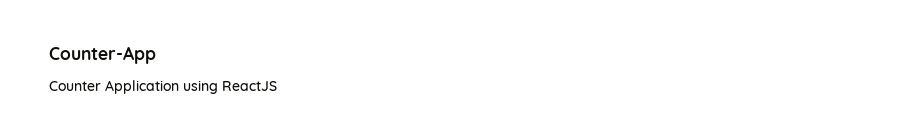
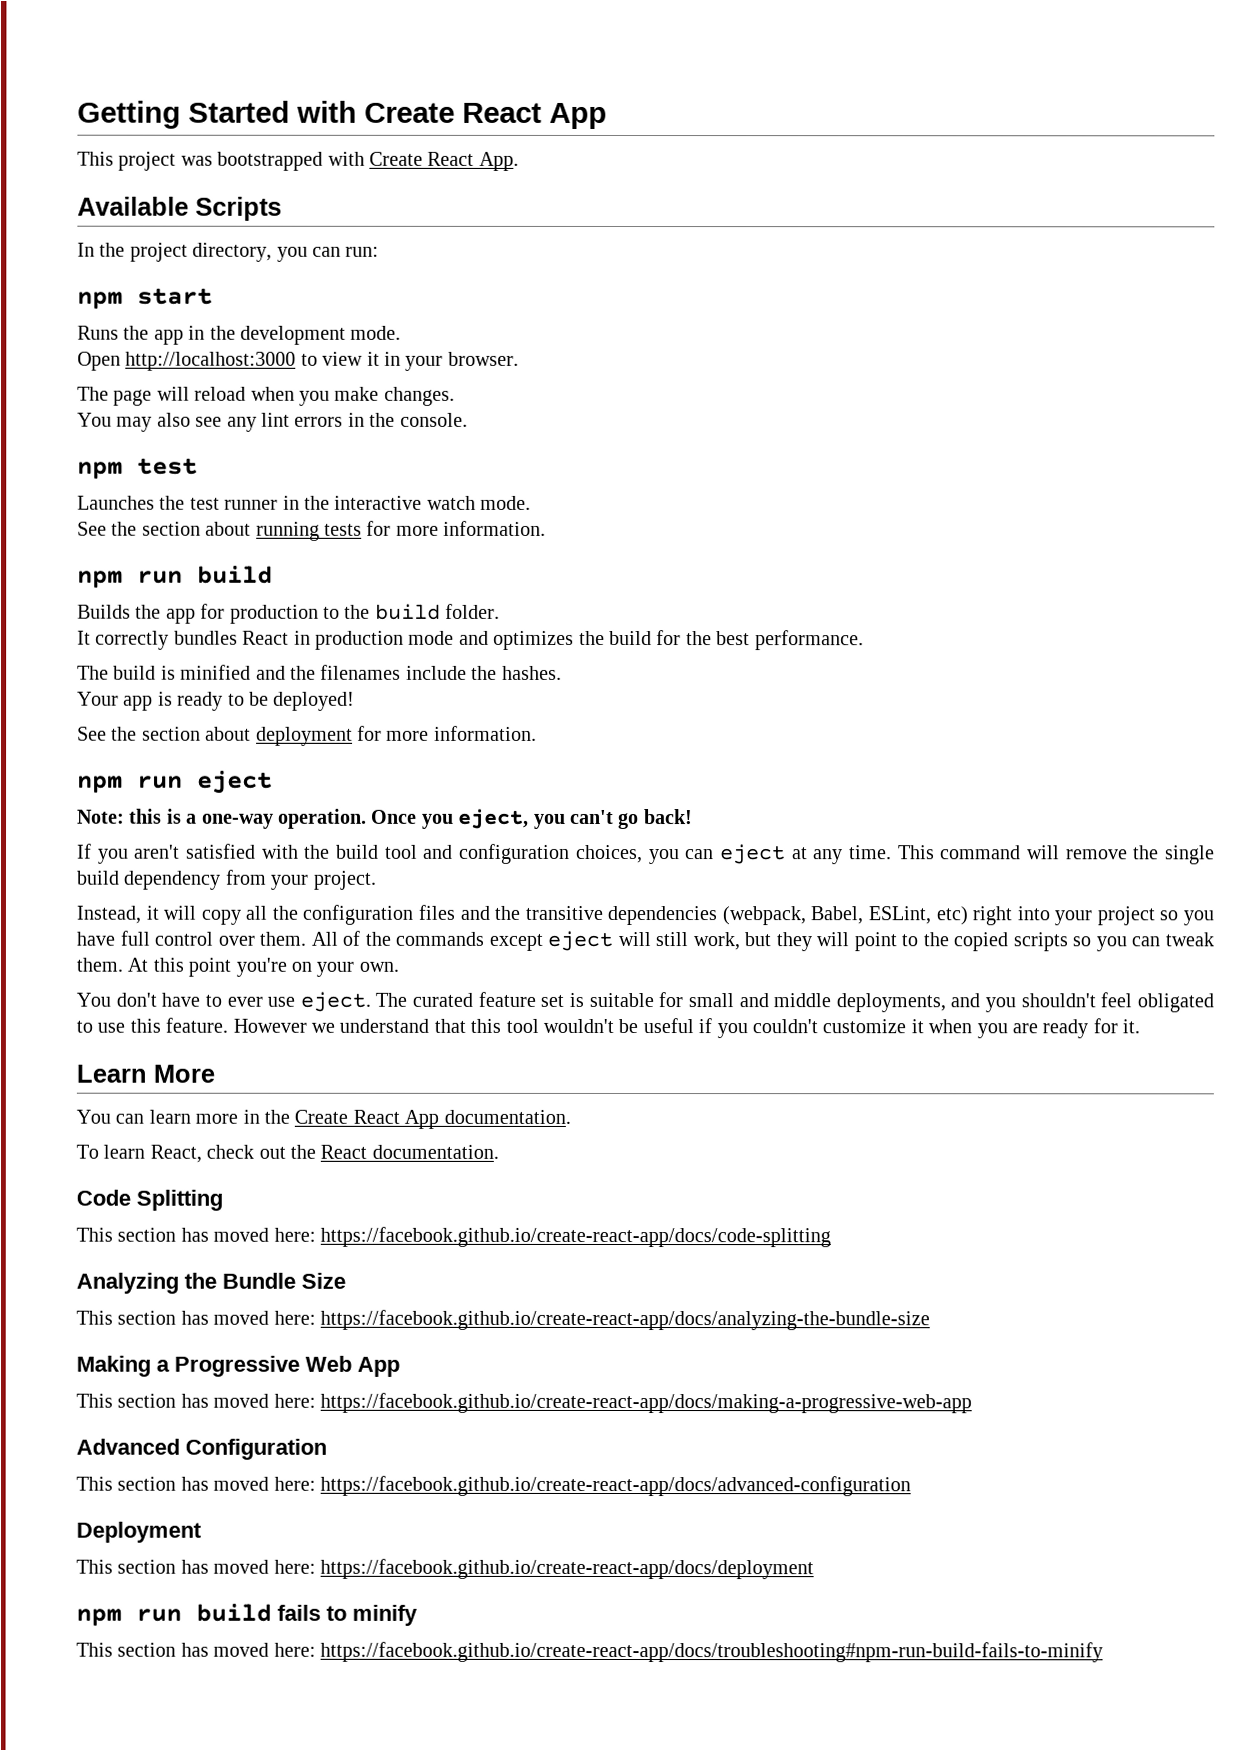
- Counter-App
- Counter Application using ReactJS
+ Getting Started with Create React App
+ This project was bootstrapped with Create React App.
+ Available Scripts
+ In the project directory, you can run:
+ npm start
+ Runs the app in the development mode.
+ Open http://localhost:3000 to view it in your browser.
+ The page will reload when you make changes.
+ You may also see any lint errors in the console.
+ npm test
+ Launches the test runner in the interactive watch mode.
+ See the section about running tests for more information.
+ npm run build
+ Builds the app for production to the build folder.
+ It correctly bundles React in production mode and optimizes the build for the best performance.
+ The build is minified and the filenames include the hashes.
+ Your app is ready to be deployed!
+ See the section about deployment for more information.
+ npm run eject
+ Note: this is a one-way operation. Once you eject, you can't go back!
+ If you aren't satisfied with the build tool and configuration choices, you can eject at any time. This command will remove the single build dependency from your project.
+ Instead, it will copy all the configuration files and the transitive dependencies (webpack, Babel, ESLint, etc) right into your project so you have full control over them. All of the commands except eject will still work, but they will point to the copied scripts so you can tweak them. At this point you're on your own.
+ You don't have to ever use eject. The curated feature set is suitable for small and middle deployments, and you shouldn't feel obligated to use this feature. However we understand that this tool wouldn't be useful if you couldn't customize it when you are ready for it.
+ Learn More
+ You can learn more in the Create React App documentation.
+ To learn React, check out the React documentation.
+ Code Splitting
+ This section has moved here: https://facebook.github.io/create-react-app/docs/code-splitting
+ Analyzing the Bundle Size
+ This section has moved here: https://facebook.github.io/create-react-app/docs/analyzing-the-bundle-size
+ Making a Progressive Web App
+ This section has moved here: https://facebook.github.io/create-react-app/docs/making-a-progressive-web-app
+ Advanced Configuration
+ This section has moved here: https://facebook.github.io/create-react-app/docs/advanced-configuration
+ Deployment
+ This section has moved here: https://facebook.github.io/create-react-app/docs/deployment
+ npm run build fails to minify
+ This section has moved here: https://facebook.github.io/create-react-app/docs/troubleshooting#npm-run-build-fails-to-minify

